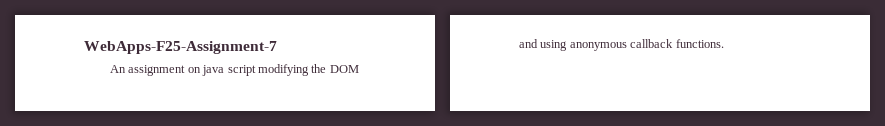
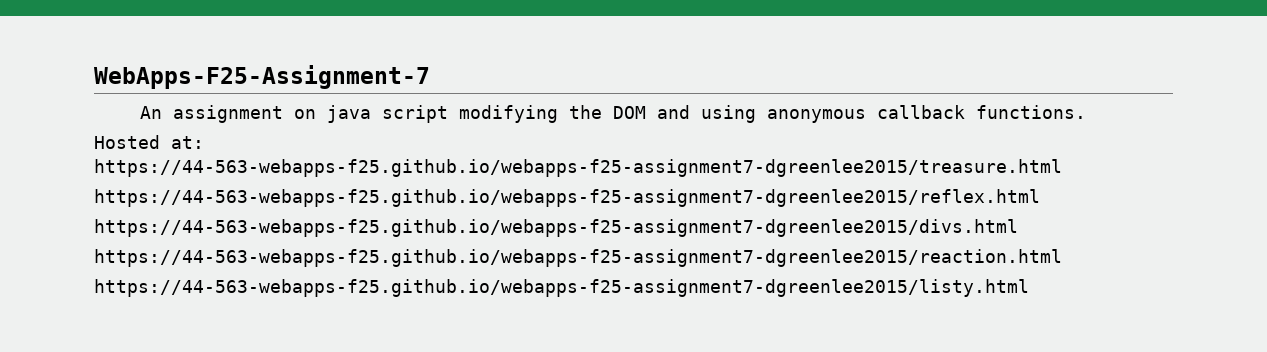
+ Hosted at: https://44-563-webapps-f25.github.io/webapps-f25-assignment7-dgreenlee2015/treasure.html
+ https://44-563-webapps-f25.github.io/webapps-f25-assignment7-dgreenlee2015/reflex.html
+ https://44-563-webapps-f25.github.io/webapps-f25-assignment7-dgreenlee2015/divs.html
+ https://44-563-webapps-f25.github.io/webapps-f25-assignment7-dgreenlee2015/reaction.html
+ https://44-563-webapps-f25.github.io/webapps-f25-assignment7-dgreenlee2015/listy.html

